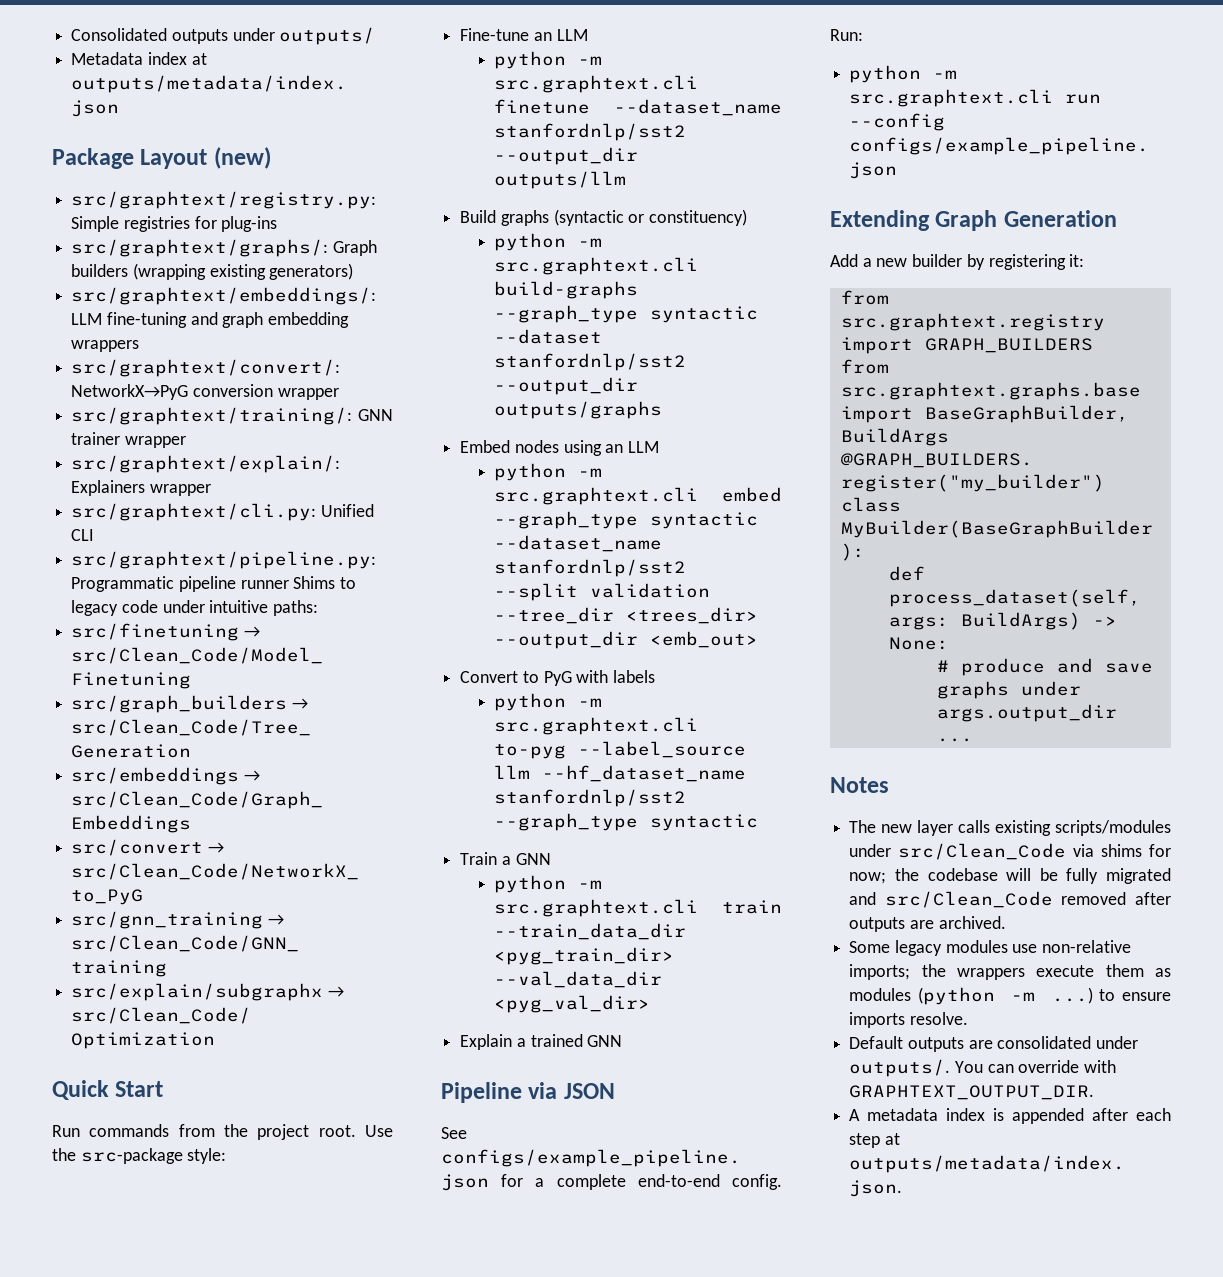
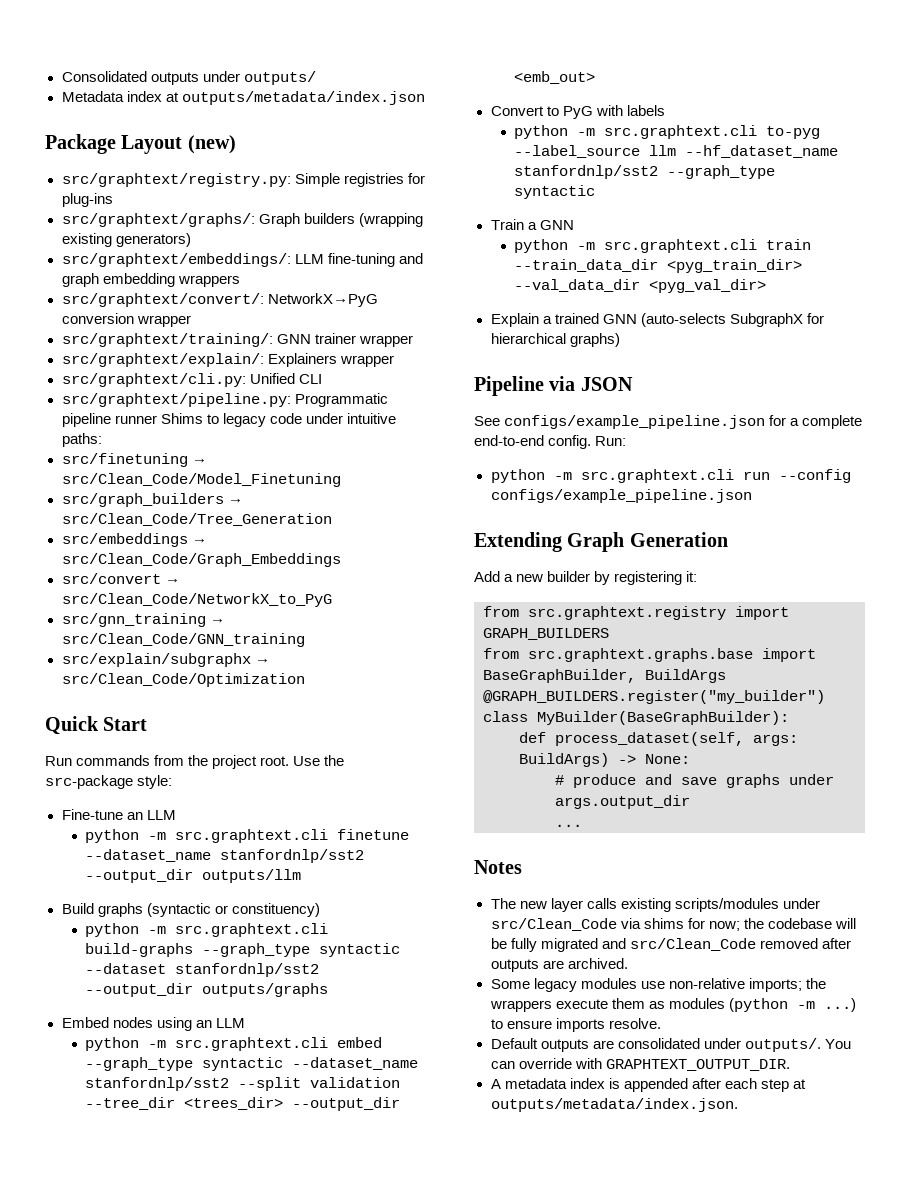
- Explain a trained GNN
+ Explain a trained GNN (auto-selects SubgraphX for hierarchical graphs)

